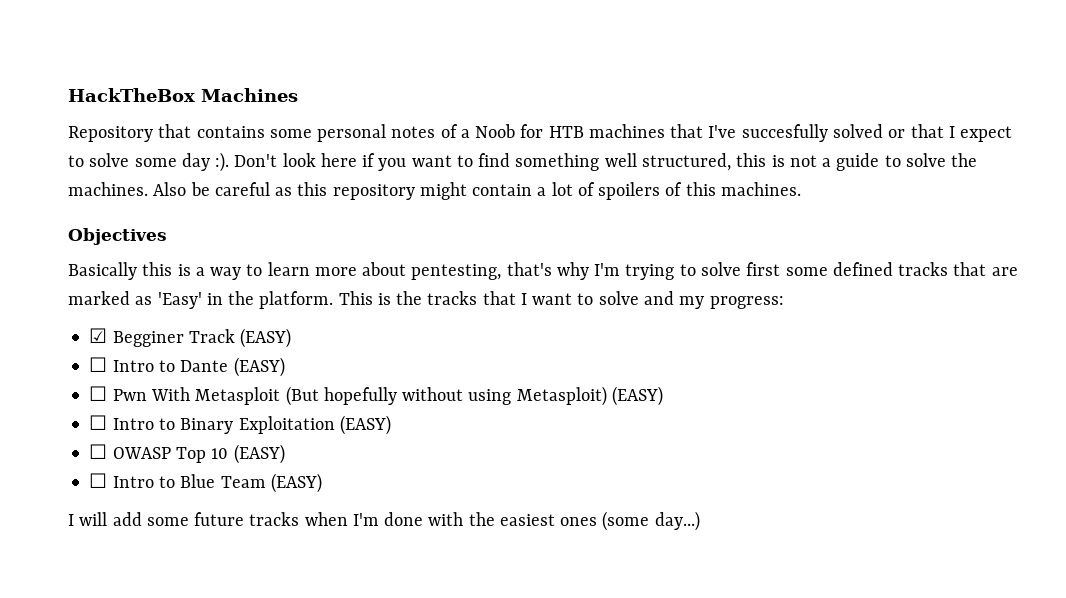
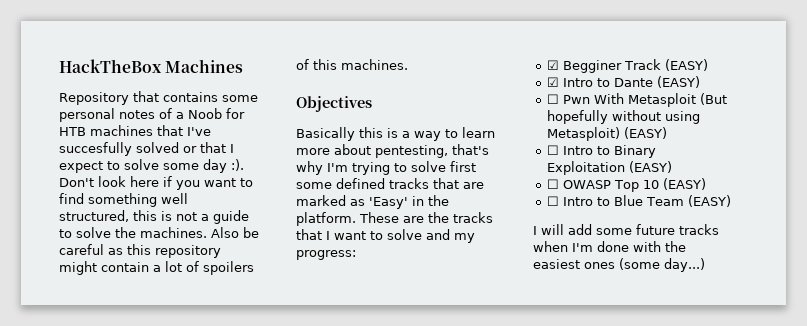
- This is the tracks that I want to solve and my progress:
+ These are the tracks that I want to solve and my progress:
- ☐ Intro to Dante (EASY)
+ ☑ Intro to Dante (EASY)

